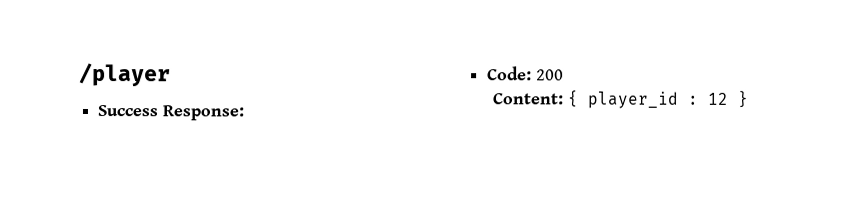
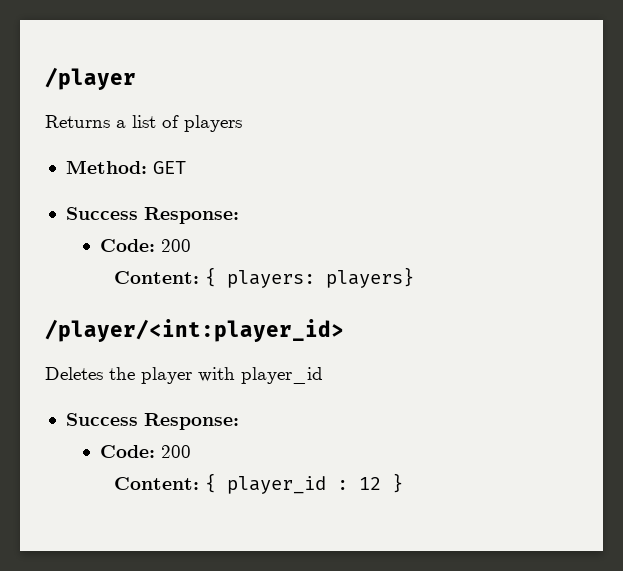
+ Returns a list of players
+ Method: GET
+ Success Response:
+ Code: 200
+ Content: { players: players}
+ /player/<int:player_id>
+ Deletes the player with player_id

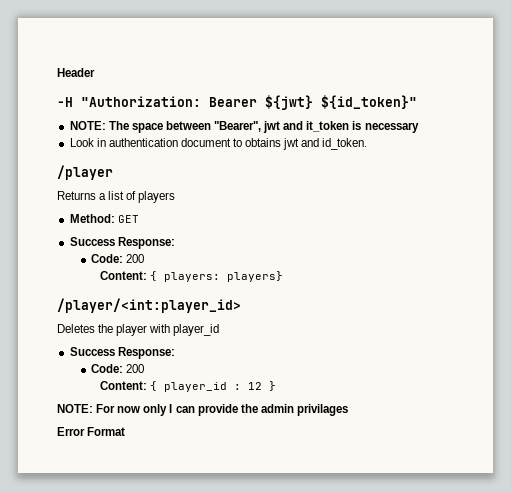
+ Header
+ -H "Authorization: Bearer ${jwt} ${id_token}"
+ NOTE: The space between "Bearer", jwt and it_token is necessary
+ Look in authentication document to obtains jwt and id_token.
+ NOTE: For now only I can provide the admin privilages
+ Error Format

